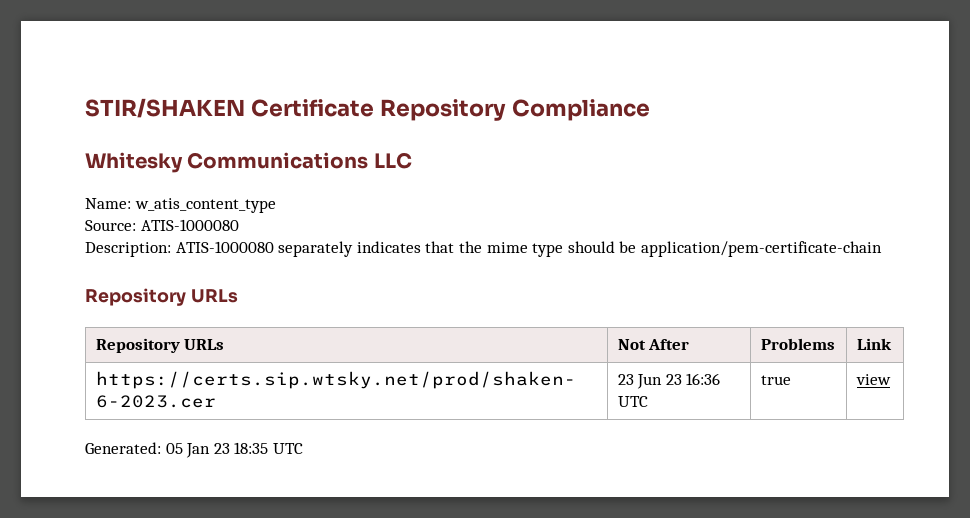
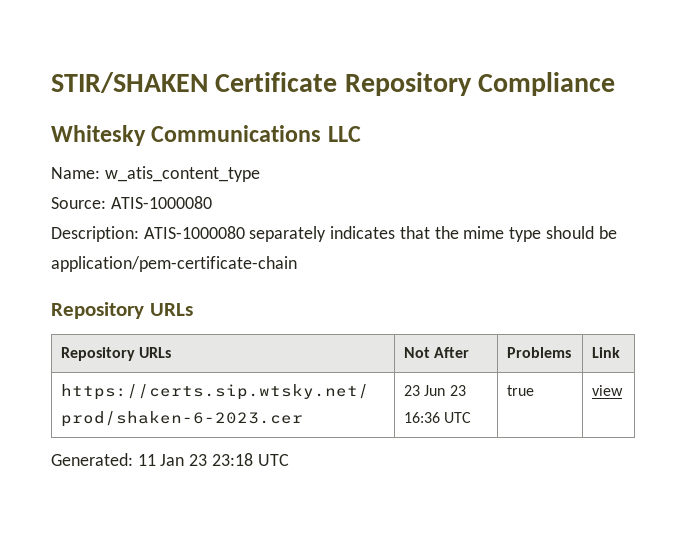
- Generated: 05 Jan 23 18:35 UTC
+ Generated: 11 Jan 23 23:18 UTC

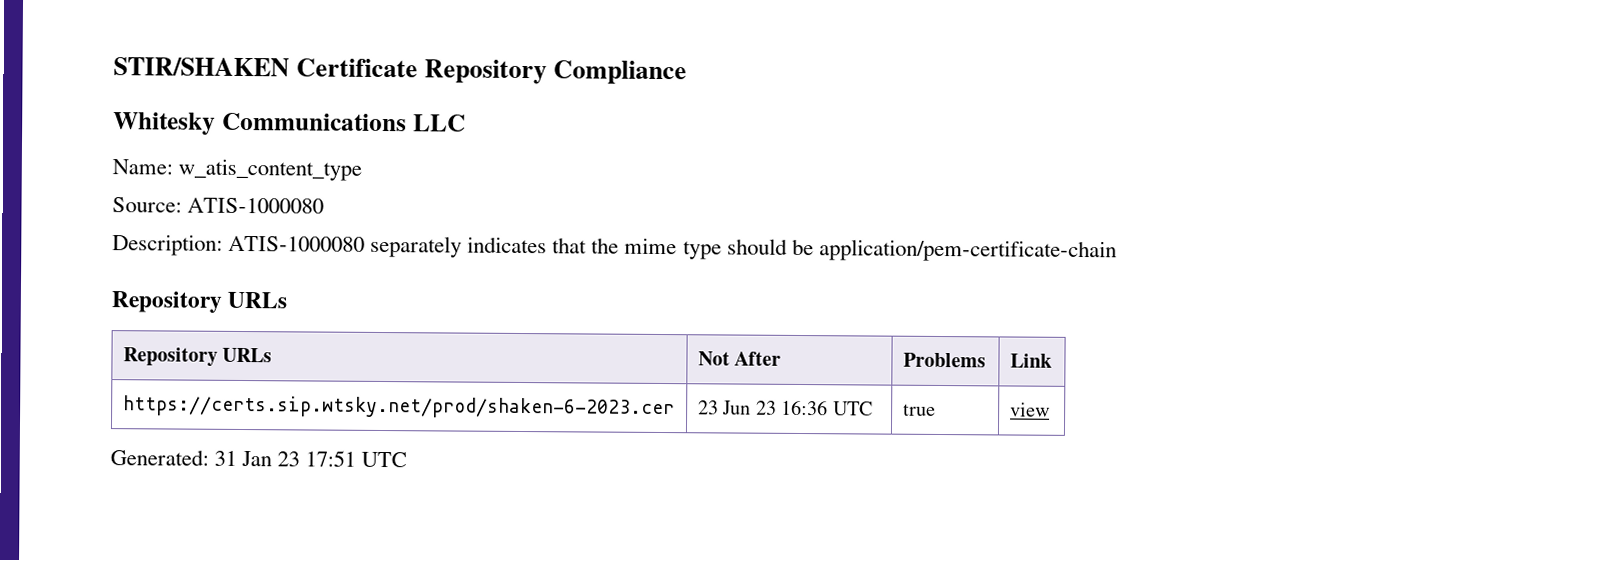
- Generated: 11 Jan 23 23:18 UTC
+ Generated: 31 Jan 23 17:51 UTC

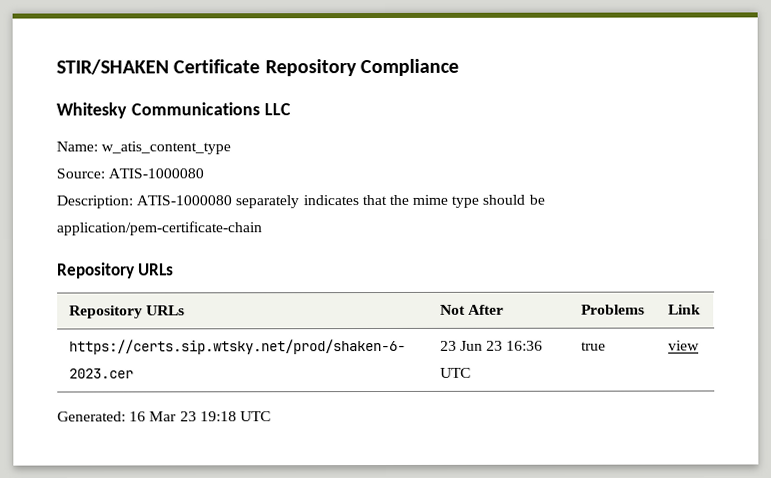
- Generated: 31 Jan 23 17:51 UTC
+ Generated: 16 Mar 23 19:18 UTC

